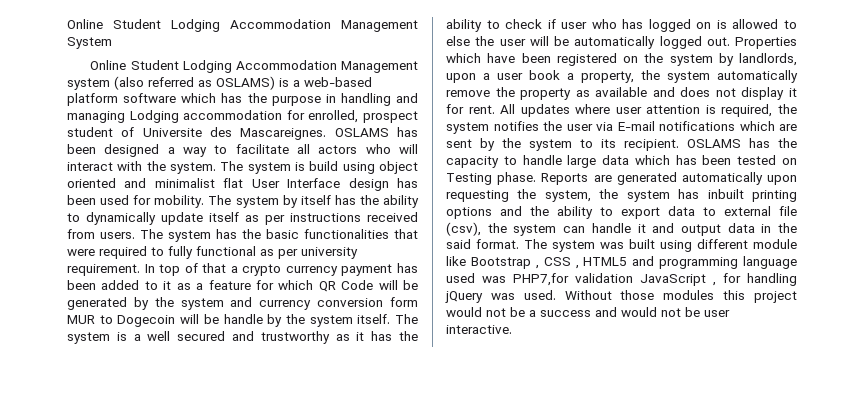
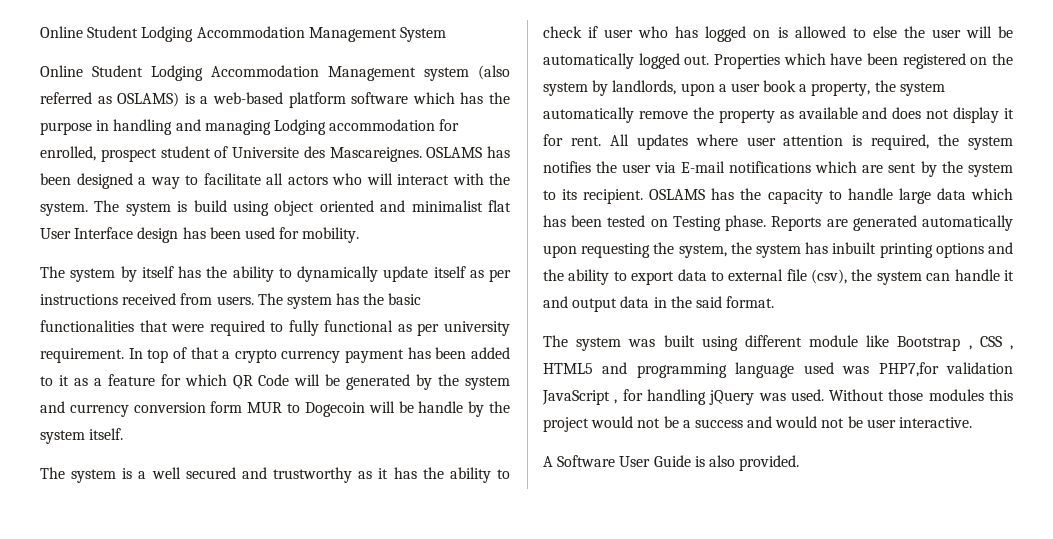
- The system is build using object oriented and minimalist flat User Interface design has been used for mobility. The system by itself has the ability to dynamically update itself as per instructions received from users.
+ The system is build using object oriented and minimalist flat User Interface design has been used for mobility.
+ The system by itself has the ability to dynamically update itself as per instructions received from users.
- In top of that a crypto currency payment has been added to it as a feature for which QR Code will be generated by the system and currency conversion form MUR to Dogecoin will be handle by the system itself. The system is a well secured and trustworthy as it has the ability to check if user who has logged on is allowed to else the user will be automatically logged out.
+ In top of that a crypto currency payment has been added to it as a feature for which QR Code will be generated by the system and currency conversion form MUR to Dogecoin will be handle by the system itself.
+ The system is a well secured and trustworthy as it has the ability to check if user who has logged on is allowed to else the user will be automatically logged out.
- Reports are generated automatically upon requesting the system, the system has inbuilt printing options and the ability to export data to external file (csv), the system can handle it and output data in the said format. The system was built using different module like Bootstrap , CSS , HTML5 and programming language used was PHP7,for validation JavaScript , for handling jQuery was used.
+ Reports are generated automatically upon requesting the system, the system has inbuilt printing options and the ability to export data to external file (csv), the system can handle it and output data in the said format.
+ The system was built using different module like Bootstrap , CSS , HTML5 and programming language used was PHP7,for validation JavaScript , for handling jQuery was used.
+ A Software User Guide is also provided.

